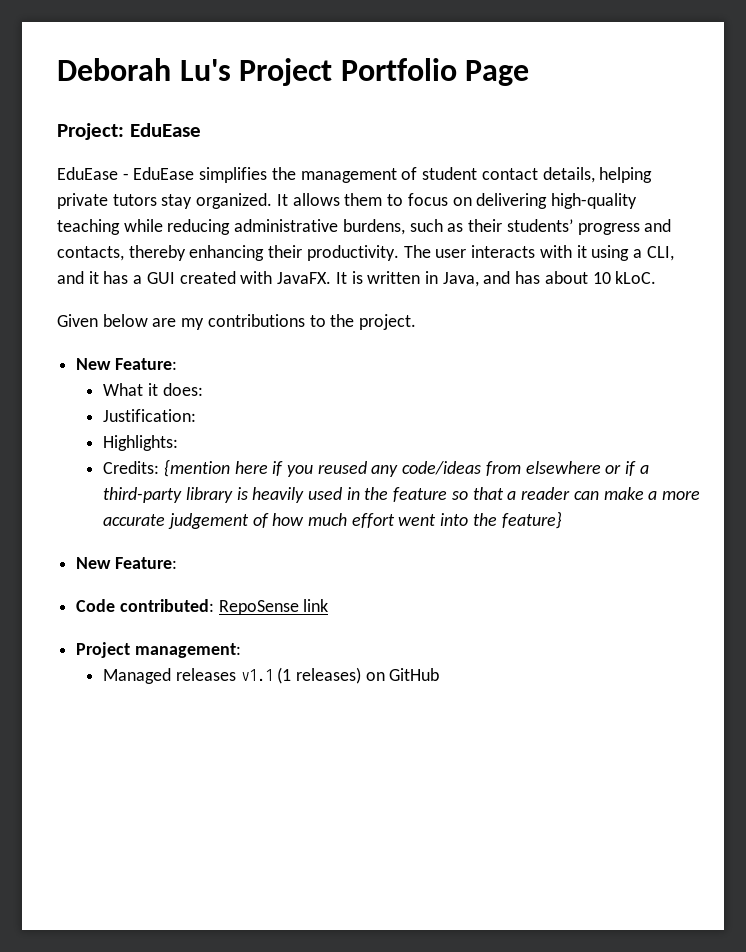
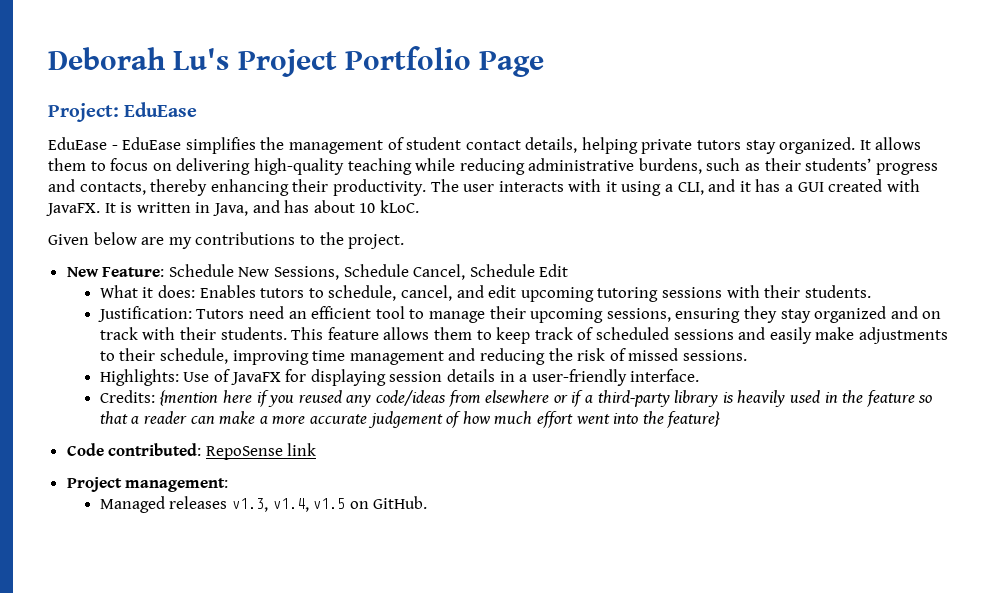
  Given below are my contributions to the project.
- New Feature:
- What it does:
- Justification:
- Highlights:
+ New Feature: Schedule New Sessions, Schedule Cancel, Schedule Edit
+ What it does: Enables tutors to schedule, cancel, and edit upcoming tutoring sessions with their students.
+ Justification: Tutors need an efficient tool to manage their upcoming sessions, ensuring they stay organized and on track with their students. This feature allows them to keep track of scheduled sessions and easily make adjustments to their schedule, improving time management and reducing the risk of missed sessions.
+ Highlights: Use of JavaFX for displaying session details in a user-friendly interface.
  Credits: {mention here if you reused any code/ideas from elsewhere or if a third-party library is heavily used in the feature so that a reader can make a more accurate judgement of how much effort went into the feature}
- New Feature:
- Managed releases v1.1 (1 releases) on GitHub
+ Managed releases v1.3, v1.4, v1.5 on GitHub.

